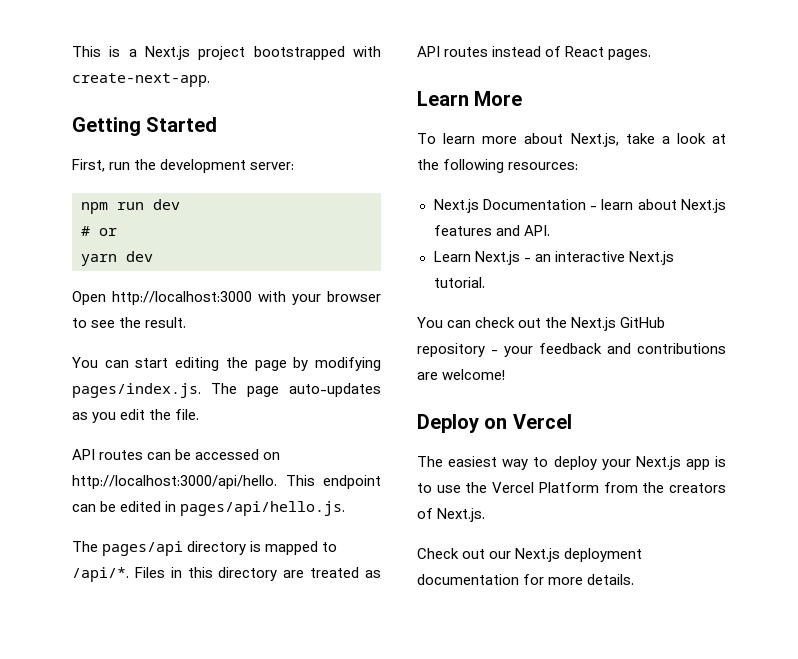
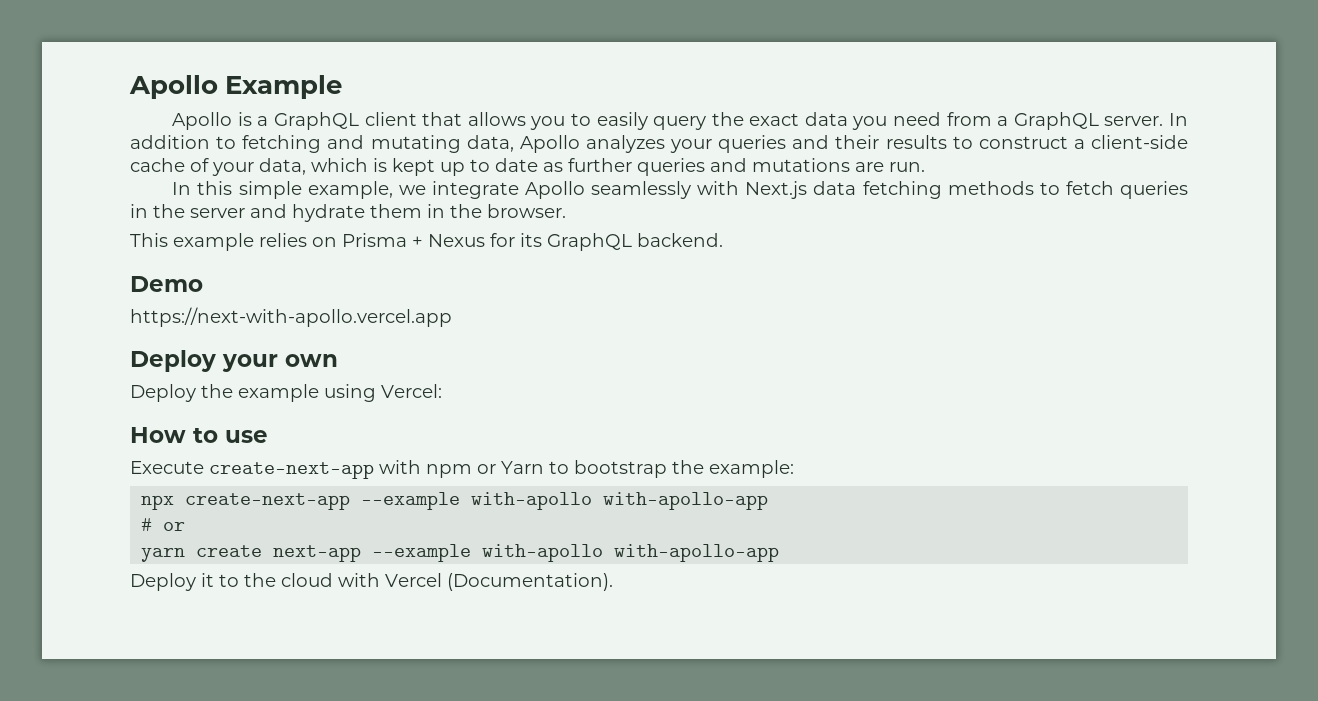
- This is a Next.js project bootstrapped with create-next-app.
- Getting Started
- First, run the development server:
- npm run dev
+ Apollo Example
+ Apollo is a GraphQL client that allows you to easily query the exact data you need from a GraphQL server. In addition to fetching and mutating data, Apollo analyzes your queries and their results to construct a client-side cache of your data, which is kept up to date as further queries and mutations are run.
+ In this simple example, we integrate Apollo seamlessly with Next.js data fetching methods to fetch queries in the server and hydrate them in the browser.
+ This example relies on Prisma + Nexus for its GraphQL backend.
+ Demo
+ https://next-with-apollo.vercel.app
+ Deploy your own
+ Deploy the example using Vercel:
+ How to use
+ Execute create-next-app with npm or Yarn to bootstrap the example:
+ npx create-next-app --example with-apollo with-apollo-app
  # or
- yarn dev
- Open http://localhost:3000 with your browser to see the result.
- You can start editing the page by modifying pages/index.js. The page auto-updates as you edit the file.
- API routes can be accessed on http://localhost:3000/api/hello. This endpoint can be edited in pages/api/hello.js.
- The pages/api directory is mapped to /api/*. Files in this directory are treated as API routes instead of React pages.
- Learn More
- To learn more about Next.js, take a look at the following resources:
- Next.js Documentation - learn about Next.js features and API.
- Learn Next.js - an interactive Next.js tutorial.
- You can check out the Next.js GitHub repository - your feedback and contributions are welcome!
- Deploy on Vercel
- The easiest way to deploy your Next.js app is to use the Vercel Platform from the creators of Next.js.
- Check out our Next.js deployment documentation for more details.
+ yarn create next-app --example with-apollo with-apollo-app
+ Deploy it to the cloud with Vercel (Documentation).

